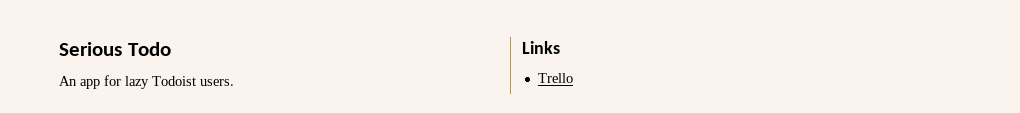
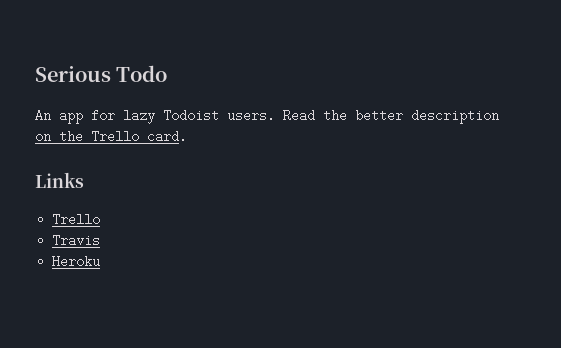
+ Read the better description on the Trello card.
+ Travis
+ Heroku

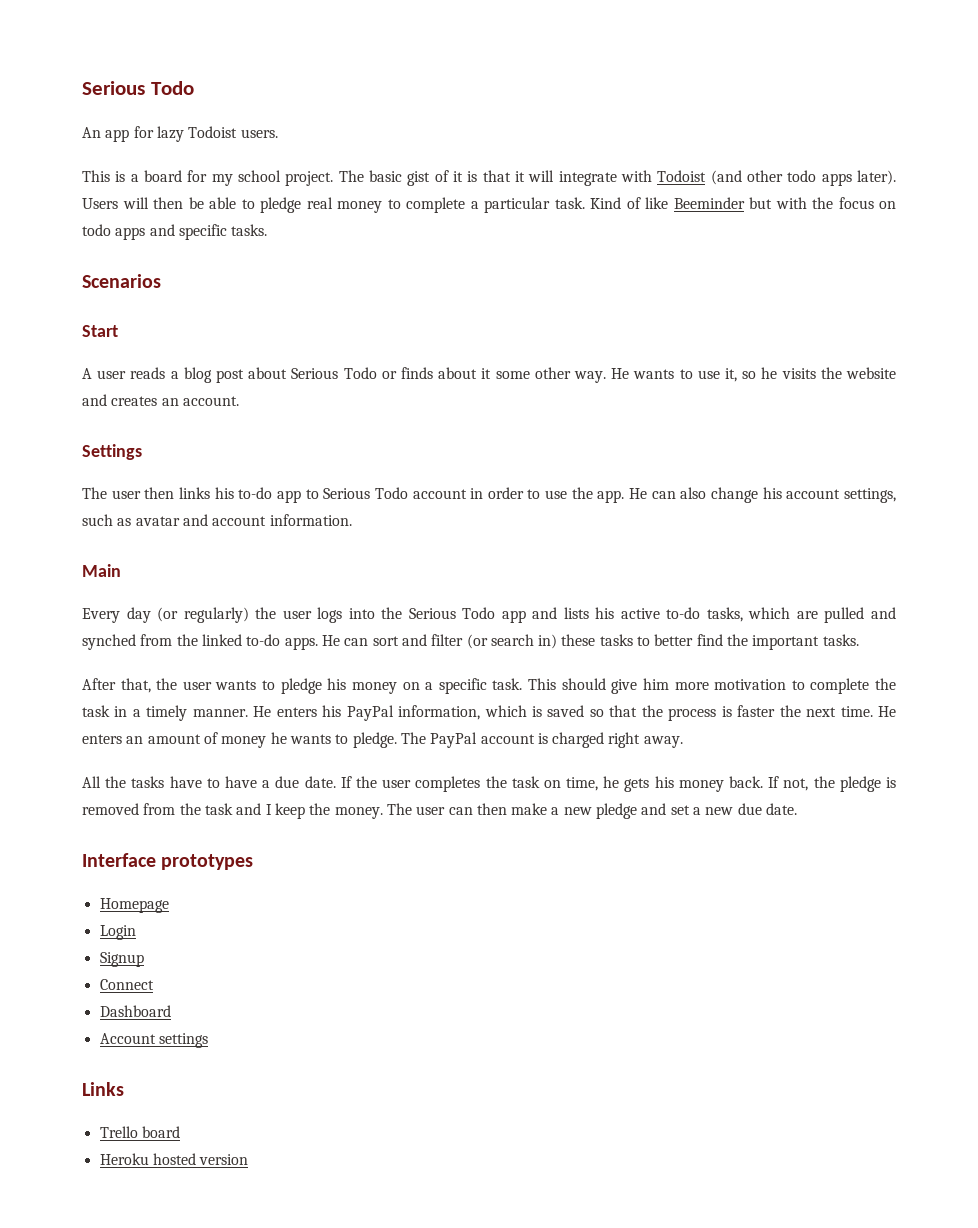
- An app for lazy Todoist users. Read the better description on the Trello card.
+ An app for lazy Todoist users.
+ This is a board for my school project. The basic gist of it is that it will integrate with Todoist (and other todo apps later). Users will then be able to pledge real money to complete a particular task. Kind of like Beeminder but with the focus on todo apps and specific tasks.
+ Scenarios
+ Start
+ A user reads a blog post about Serious Todo or finds about it some other way. He wants to use it, so he visits the website and creates an account.
+ Settings
+ The user then links his to-do app to Serious Todo account in order to use the app. He can also change his account settings, such as avatar and account information.
+ Main
+ Every day (or regularly) the user logs into the Serious Todo app and lists his active to-do tasks, which are pulled and synched from the linked to-do apps. He can sort and filter (or search in) these tasks to better find the important tasks.
+ After that, the user wants to pledge his money on a specific task. This should give him more motivation to complete the task in a timely manner. He enters his PayPal information, which is saved so that the process is faster the next time. He enters an amount of money he wants to pledge. The PayPal account is charged right away.
+ All the tasks have to have a due date. If the user completes the task on time, he gets his money back. If not, the pledge is removed from the task and I keep the money. The user can then make a new pledge and set a new due date.
+ Interface prototypes
+ Homepage
+ Login
+ Signup
+ Connect
+ Dashboard
+ Account settings
  Links
- Trello
- Travis
+ Trello board
- Heroku
+ Heroku hosted version

